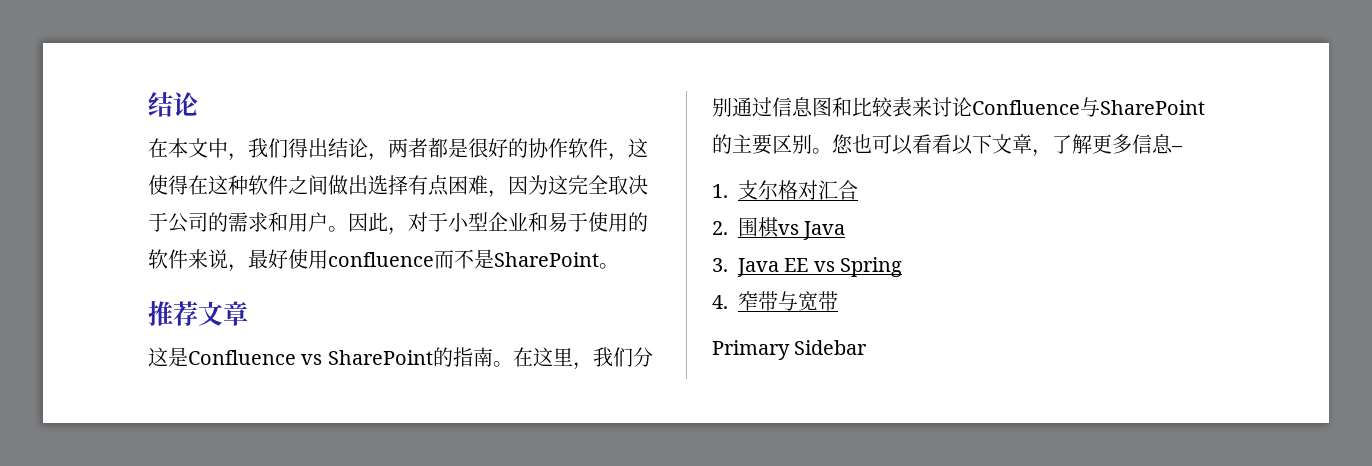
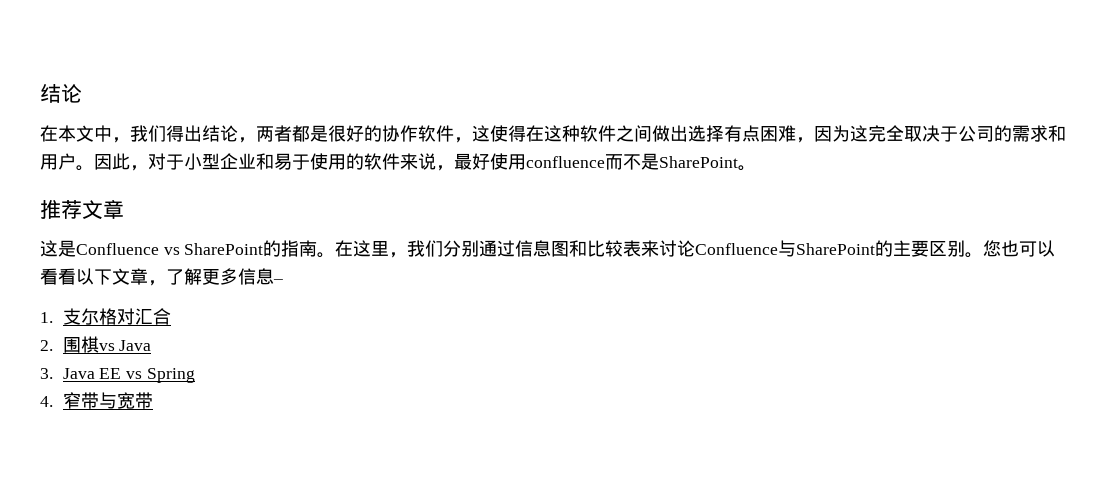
- Primary Sidebar

